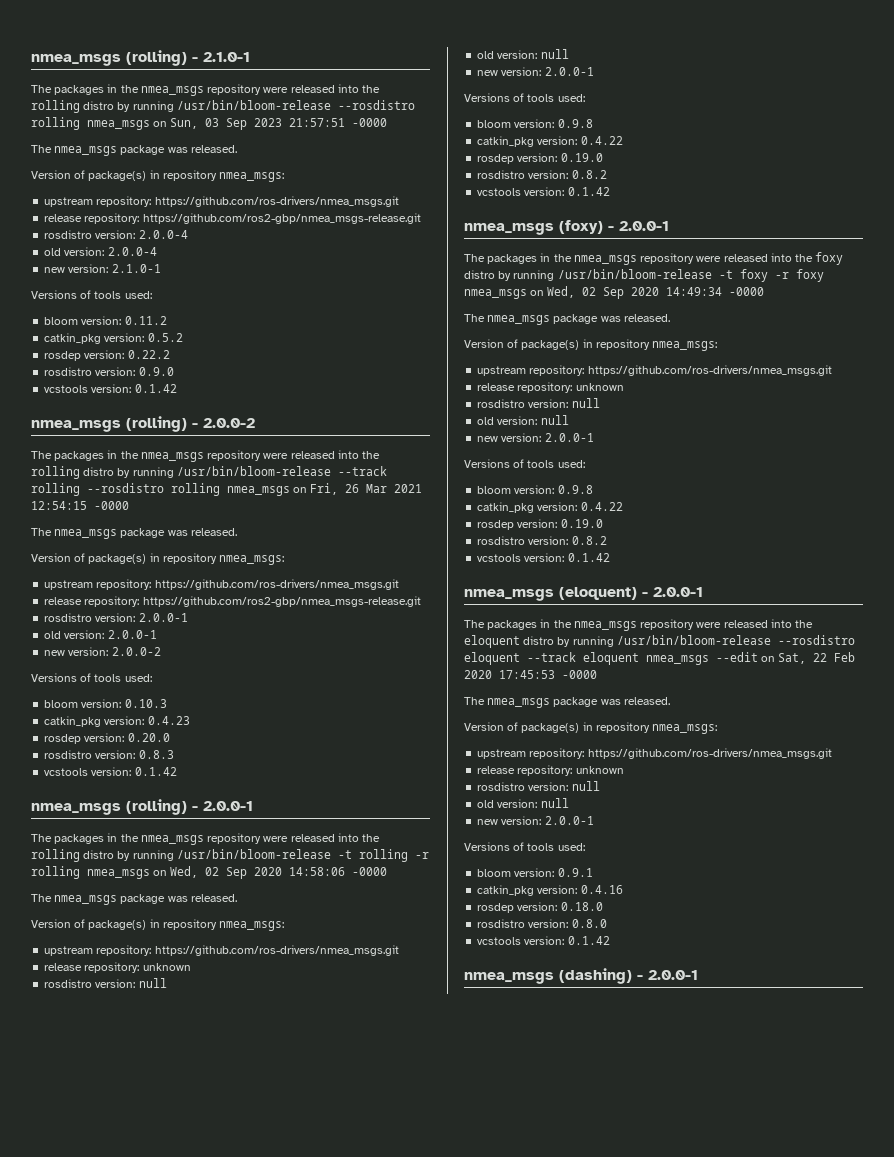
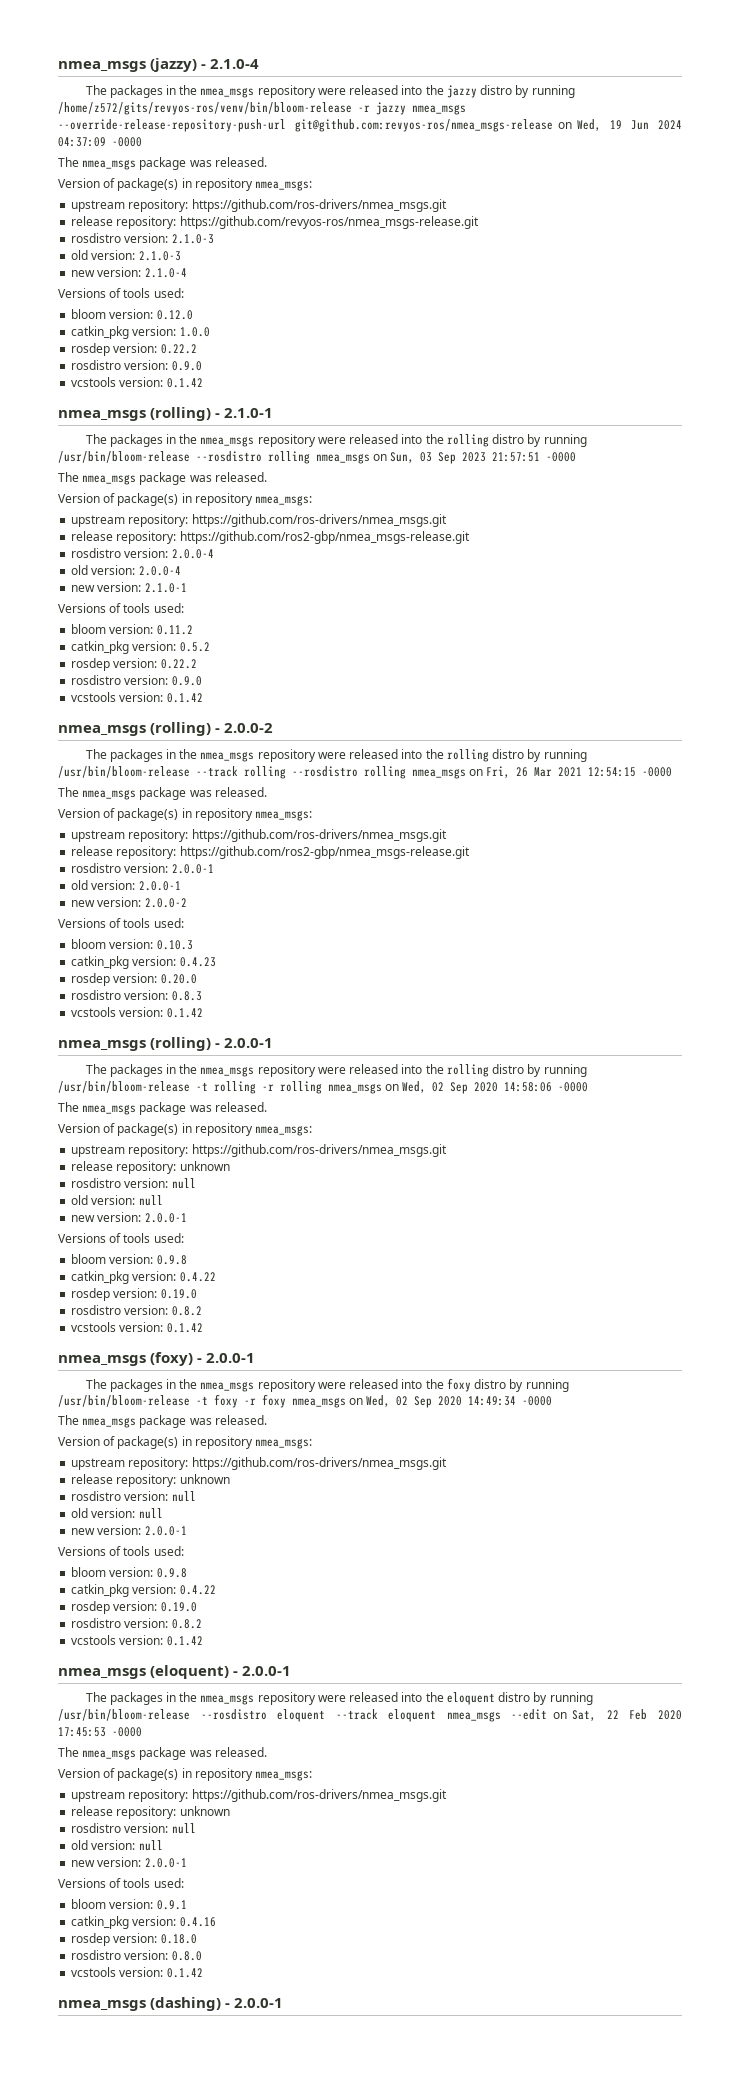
+ nmea_msgs (jazzy) - 2.1.0-4
+ The packages in the nmea_msgs repository were released into the jazzy distro by running /home/z572/gits/revyos-ros/venv/bin/bloom-release -r jazzy nmea_msgs --override-release-repository-push-url git@github.com:revyos-ros/nmea_msgs-release on Wed, 19 Jun 2024 04:37:09 -0000
+ The nmea_msgs package was released.
+ Version of package(s) in repository nmea_msgs:
+ upstream repository: https://github.com/ros-drivers/nmea_msgs.git
+ release repository: https://github.com/revyos-ros/nmea_msgs-release.git
+ rosdistro version: 2.1.0-3
+ old version: 2.1.0-3
+ new version: 2.1.0-4
+ Versions of tools used:
+ bloom version: 0.12.0
+ catkin_pkg version: 1.0.0
+ rosdep version: 0.22.2
+ rosdistro version: 0.9.0
+ vcstools version: 0.1.42

